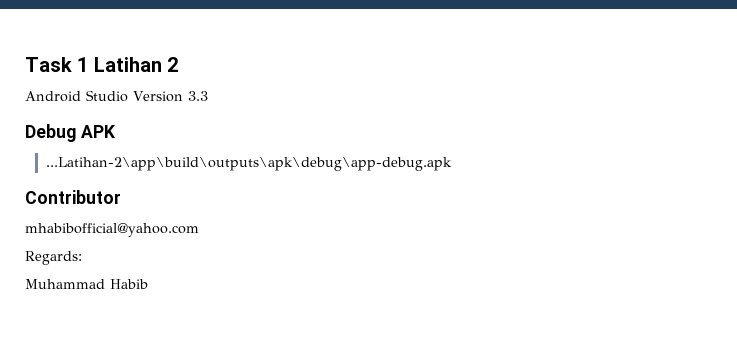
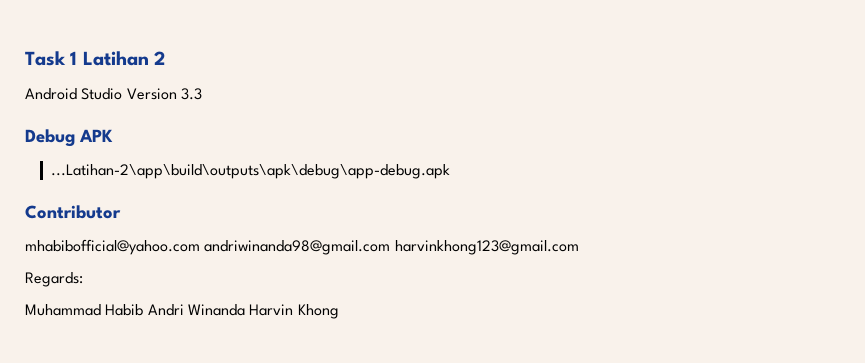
- mhabibofficial@yahoo.com
+ mhabibofficial@yahoo.com andriwinanda98@gmail.com harvinkhong123@gmail.com
- Muhammad Habib
+ Muhammad Habib Andri Winanda Harvin Khong

